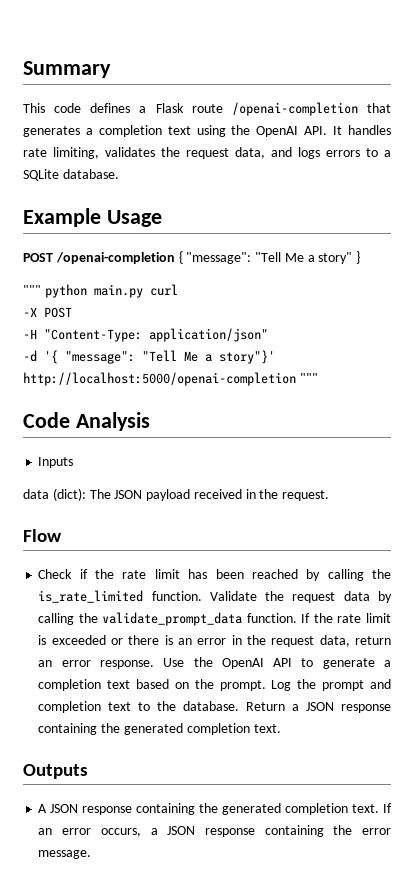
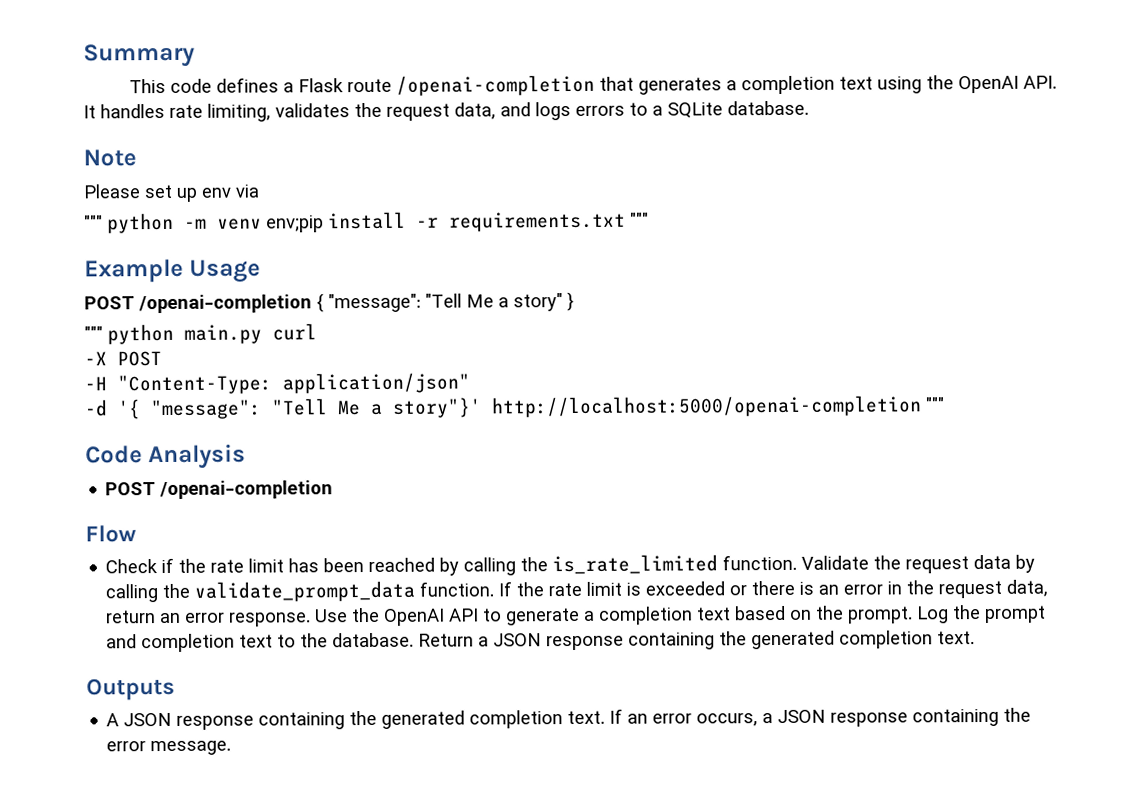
+ Note
+ Please set up env via
+ """ python -m venv env;pip install -r requirements.txt """
  Code Analysis
- Inputs
- data (dict): The JSON payload received in the request.
+ POST /openai-completion

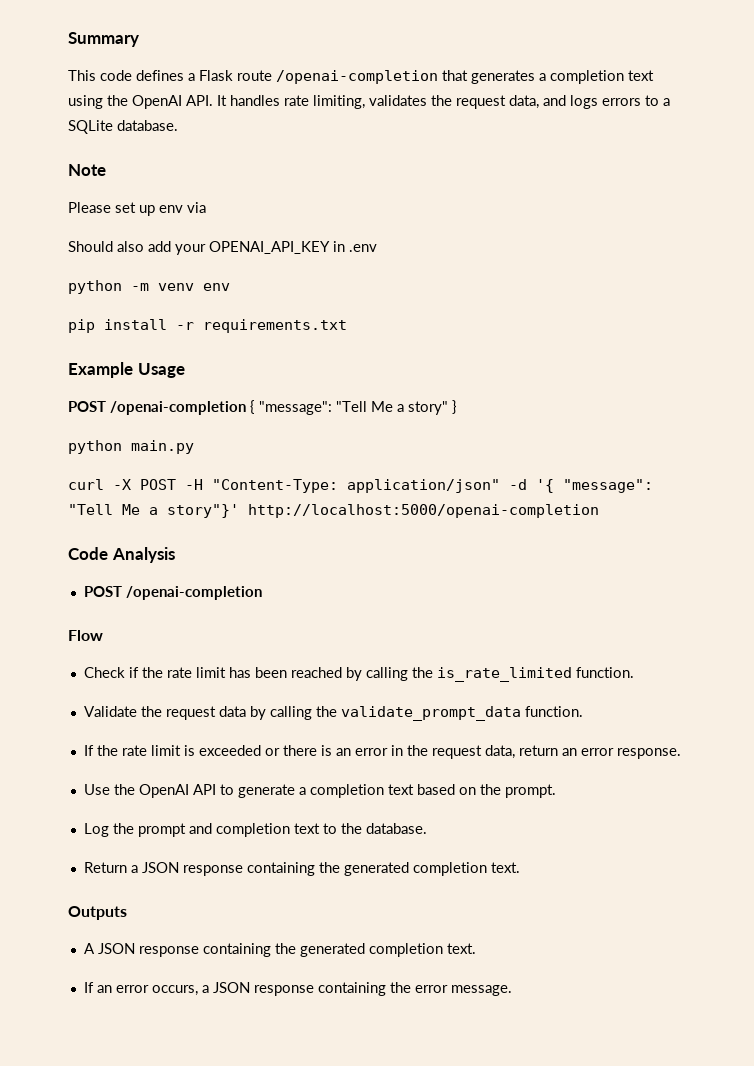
- """ python -m venv env;pip install -r requirements.txt """
+ Should also add your OPENAI_API_KEY in .env
+ python -m venv env
+ pip install -r requirements.txt
- """ python main.py curl
- -X POST
- -H "Content-Type: application/json"
- -d '{ "message": "Tell Me a story"}' http://localhost:5000/openai-completion """
+ python main.py
+ curl -X POST -H "Content-Type: application/json" -d '{ "message": "Tell Me a story"}' http://localhost:5000/openai-completion
- Check if the rate limit has been reached by calling the is_rate_limited function. Validate the request data by calling the validate_prompt_data function. If the rate limit is exceeded or there is an error in the request data, return an error response. Use the OpenAI API to generate a completion text based on the prompt. Log the prompt and completion text to the database. Return a JSON response containing the generated completion text.
+ Check if the rate limit has been reached by calling the is_rate_limited function.
+ Validate the request data by calling the validate_prompt_data function.
+ If the rate limit is exceeded or there is an error in the request data, return an error response.
+ Use the OpenAI API to generate a completion text based on the prompt.
+ Log the prompt and completion text to the database.
+ Return a JSON response containing the generated completion text.
- A JSON response containing the generated completion text. If an error occurs, a JSON response containing the error message.
+ A JSON response containing the generated completion text.
+ If an error occurs, a JSON response containing the error message.

